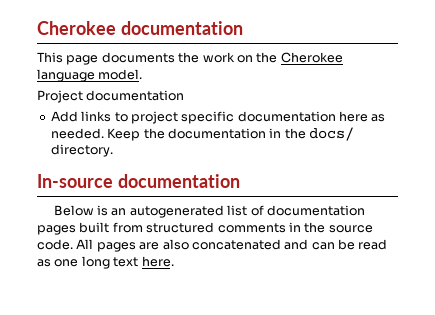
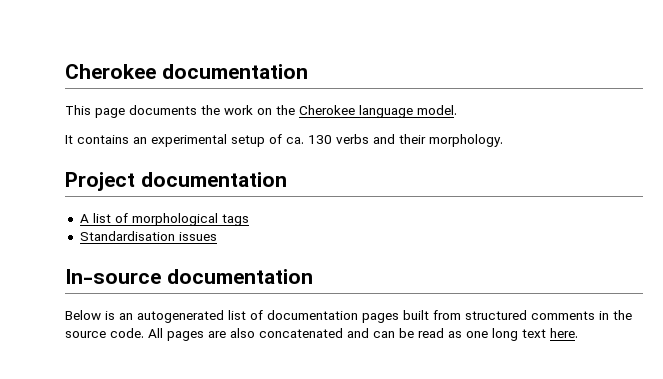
+ It contains an experimental setup of ca. 130 verbs and their morphology.
  Project documentation
- Add links to project specific documentation here as needed. Keep the documentation in the docs/ directory.
+ A list of morphological tags
+ Standardisation issues

